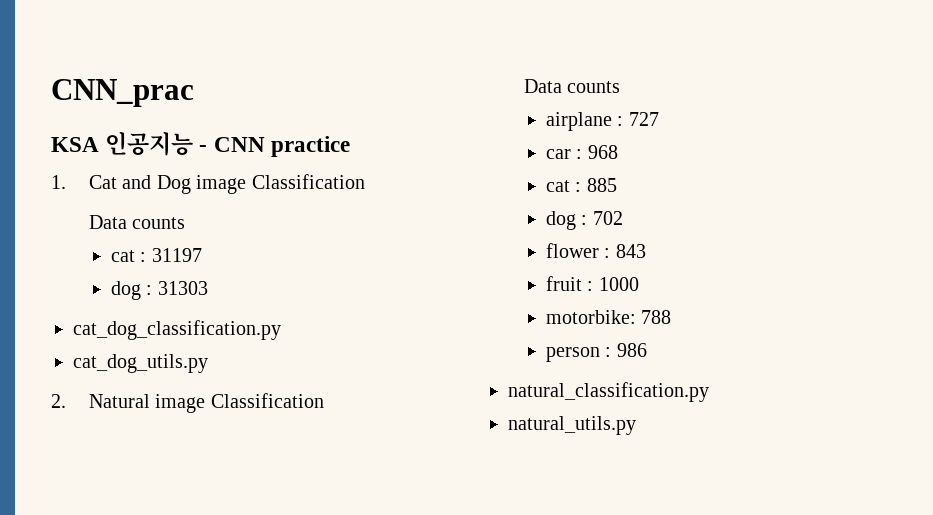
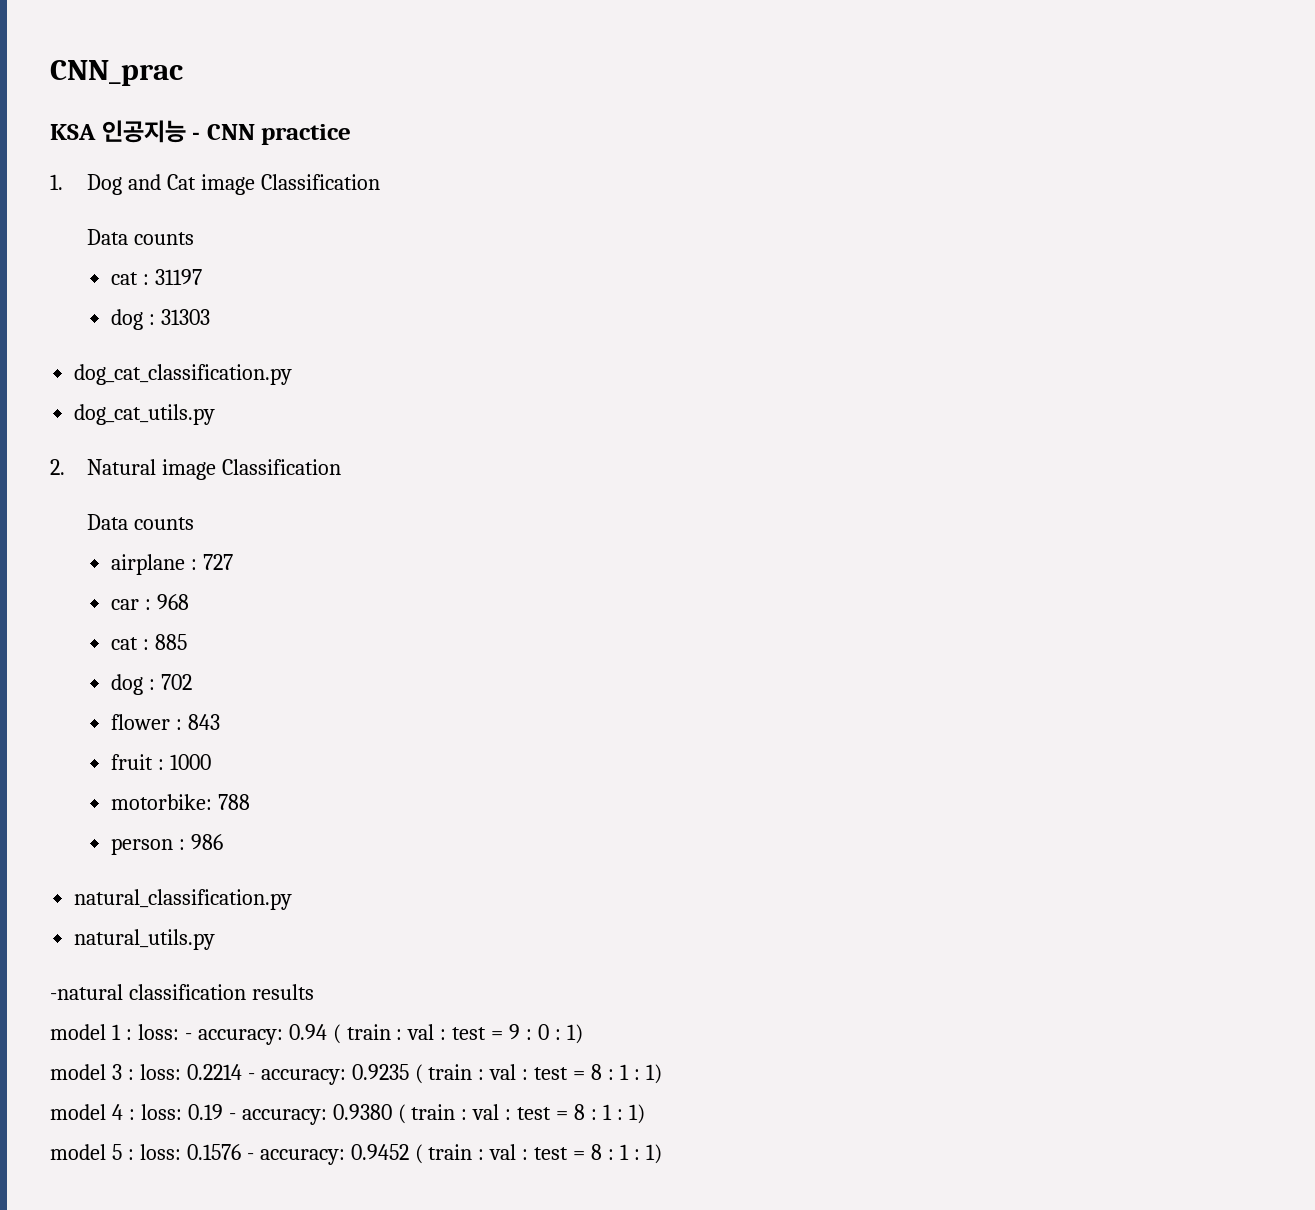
- 1. Cat and Dog image Classification
+ 1. Dog and Cat image Classification
- cat_dog_classification.py
- cat_dog_utils.py
+ dog_cat_classification.py
+ dog_cat_utils.py
+ -natural classification results
+ model 1 : loss: - accuracy: 0.94 ( train : val : test = 9 : 0 : 1)
+ model 3 : loss: 0.2214 - accuracy: 0.9235 ( train : val : test = 8 : 1 : 1)
+ model 4 : loss: 0.19 - accuracy: 0.9380 ( train : val : test = 8 : 1 : 1)
+ model 5 : loss: 0.1576 - accuracy: 0.9452 ( train : val : test = 8 : 1 : 1)

